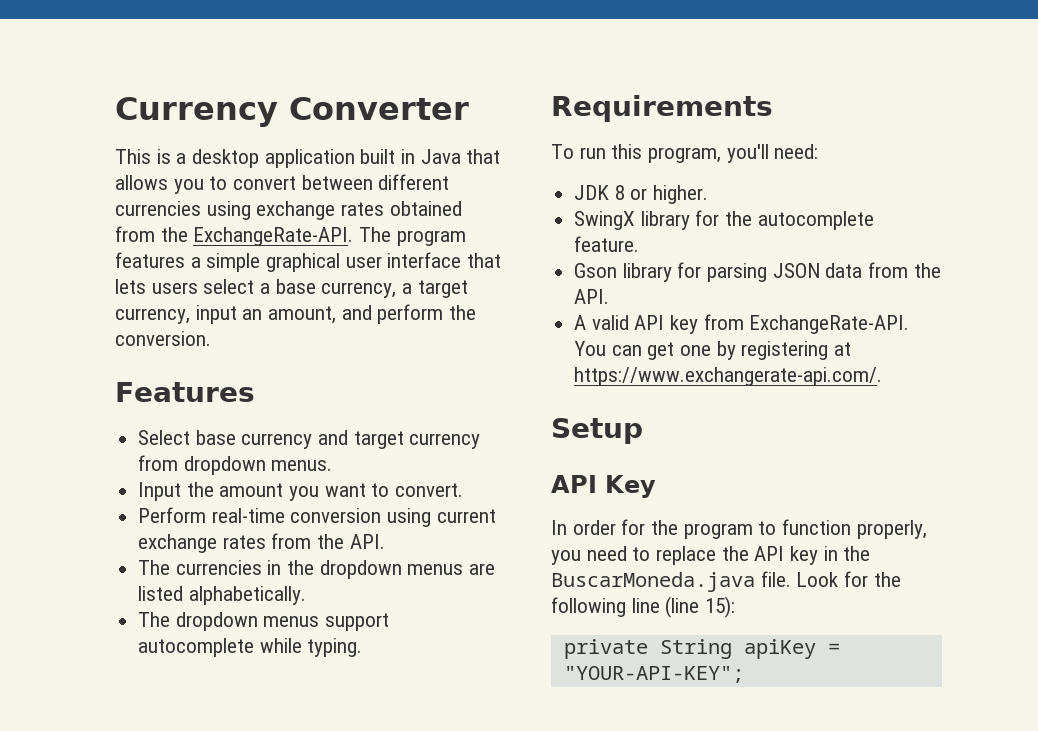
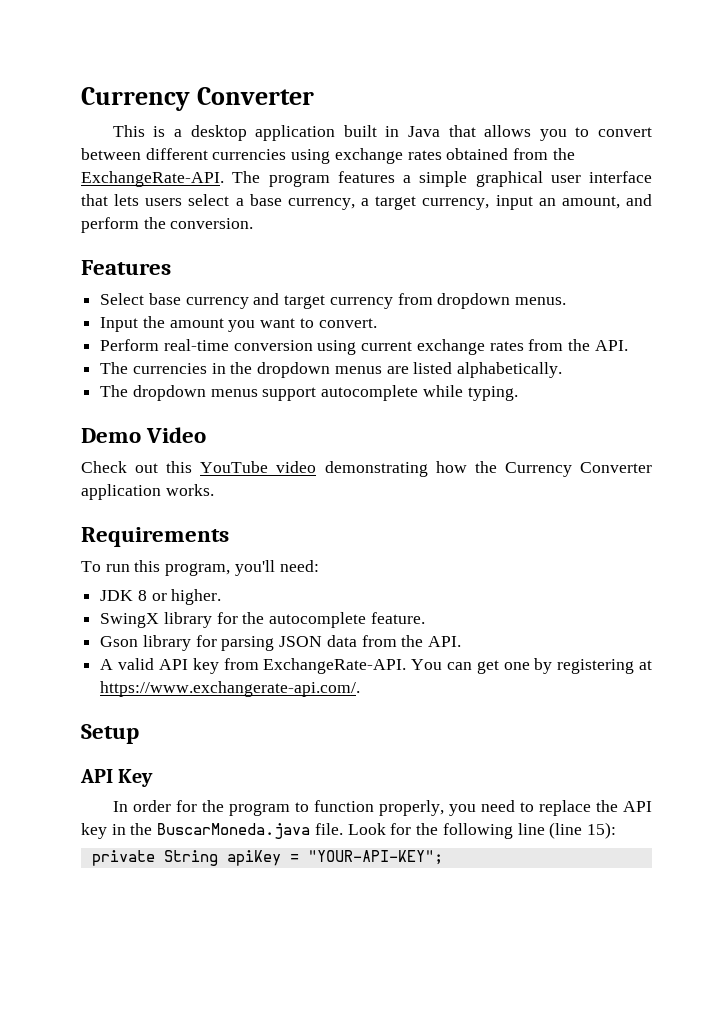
+ Demo Video
+ Check out this YouTube video demonstrating how the Currency Converter application works.

